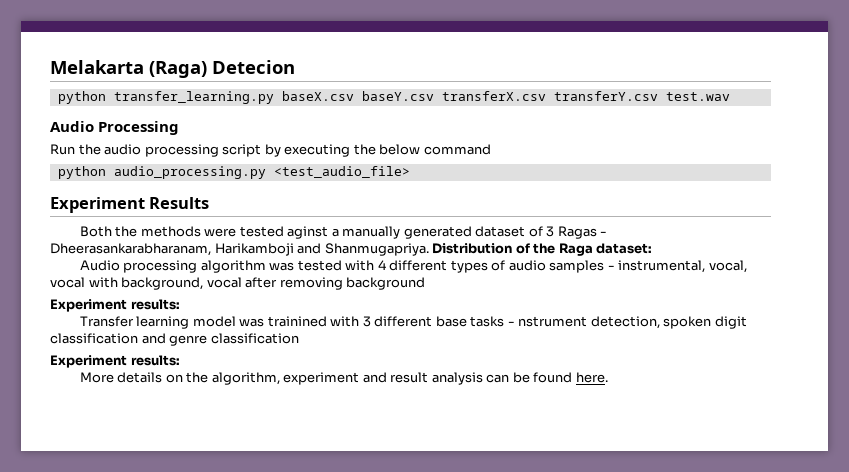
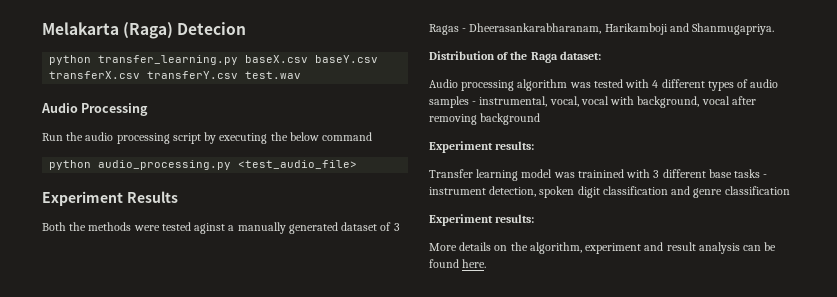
- Both the methods were tested aginst a manually generated dataset of 3 Ragas - Dheerasankarabharanam, Harikamboji and Shanmugapriya. Distribution of the Raga dataset:
+ Both the methods were tested aginst a manually generated dataset of 3 Ragas - Dheerasankarabharanam, Harikamboji and Shanmugapriya.
+ Distribution of the Raga dataset:
- Transfer learning model was trainined with 3 different base tasks - nstrument detection, spoken digit classification and genre classification
+ Transfer learning model was trainined with 3 different base tasks - instrument detection, spoken digit classification and genre classification

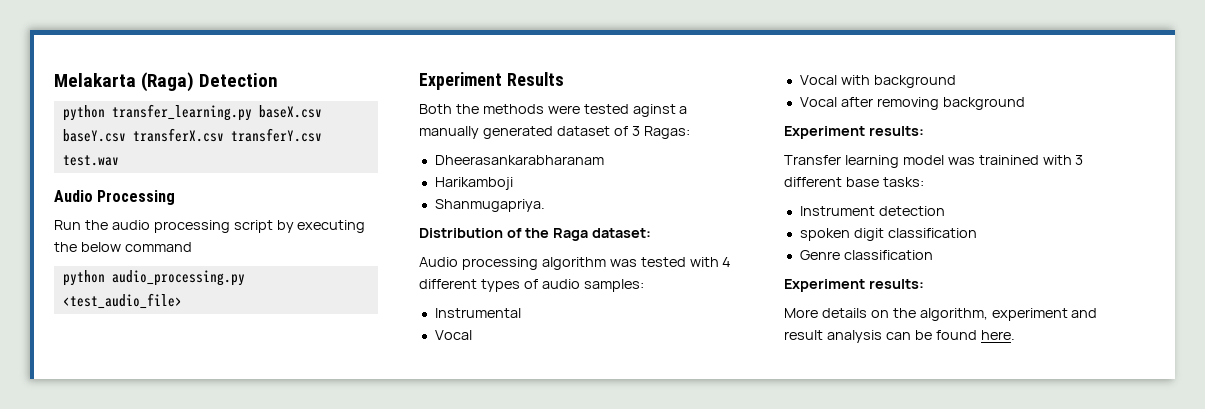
- Melakarta (Raga) Detecion
+ Melakarta (Raga) Detection
- Both the methods were tested aginst a manually generated dataset of 3 Ragas - Dheerasankarabharanam, Harikamboji and Shanmugapriya.
+ Both the methods were tested aginst a manually generated dataset of 3 Ragas:
+ Dheerasankarabharanam
+ Harikamboji
+ Shanmugapriya.
- Audio processing algorithm was tested with 4 different types of audio samples - instrumental, vocal, vocal with background, vocal after removing background
+ Audio processing algorithm was tested with 4 different types of audio samples:
+ Instrumental
+ Vocal
+ Vocal with background
+ Vocal after removing background
- Transfer learning model was trainined with 3 different base tasks - instrument detection, spoken digit classification and genre classification
+ Transfer learning model was trainined with 3 different base tasks:
+ Instrument detection
+ spoken digit classification
+ Genre classification

